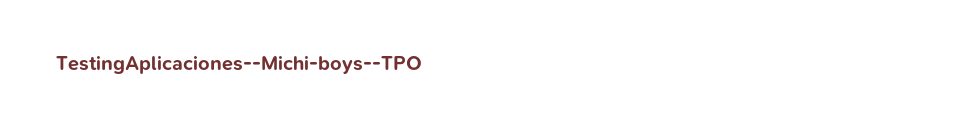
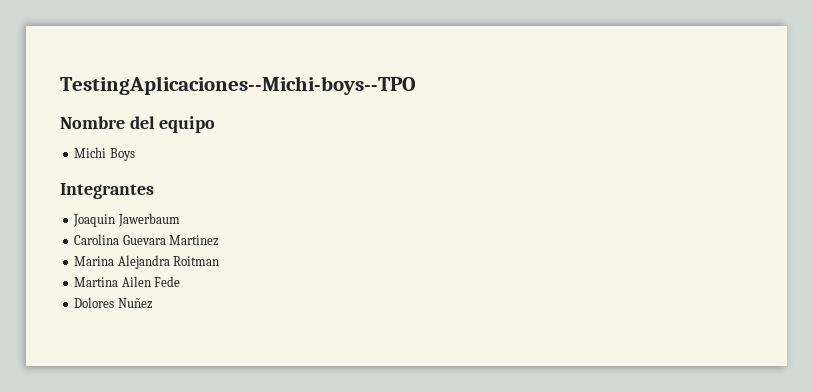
+ Nombre del equipo
+ Michi Boys
+ Integrantes
+ Joaquin Jawerbaum
+ Carolina Guevara Martinez
+ Marina Alejandra Roitman
+ Martina Ailen Fede
+ Dolores Nuñez

